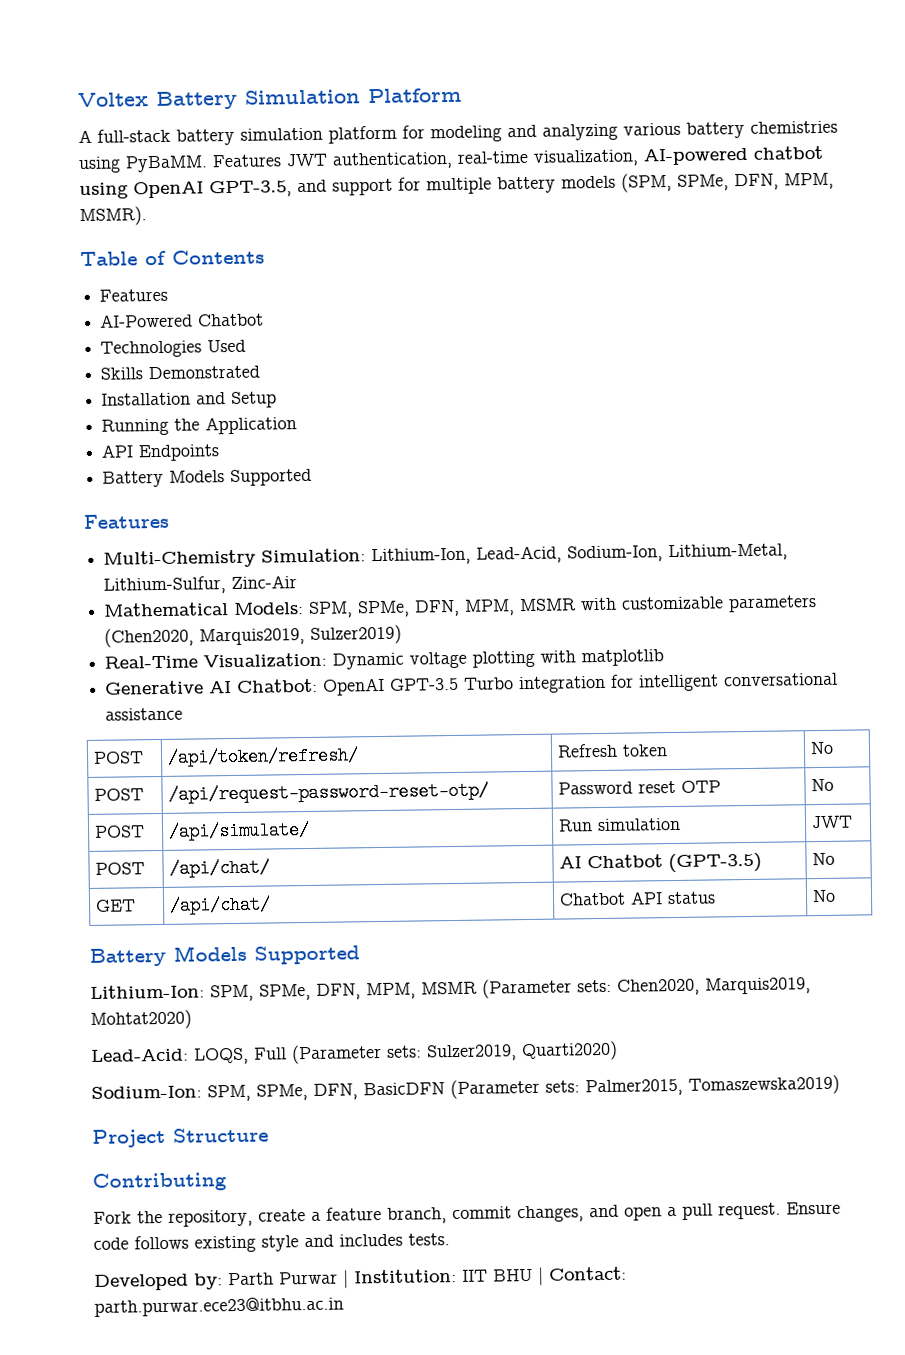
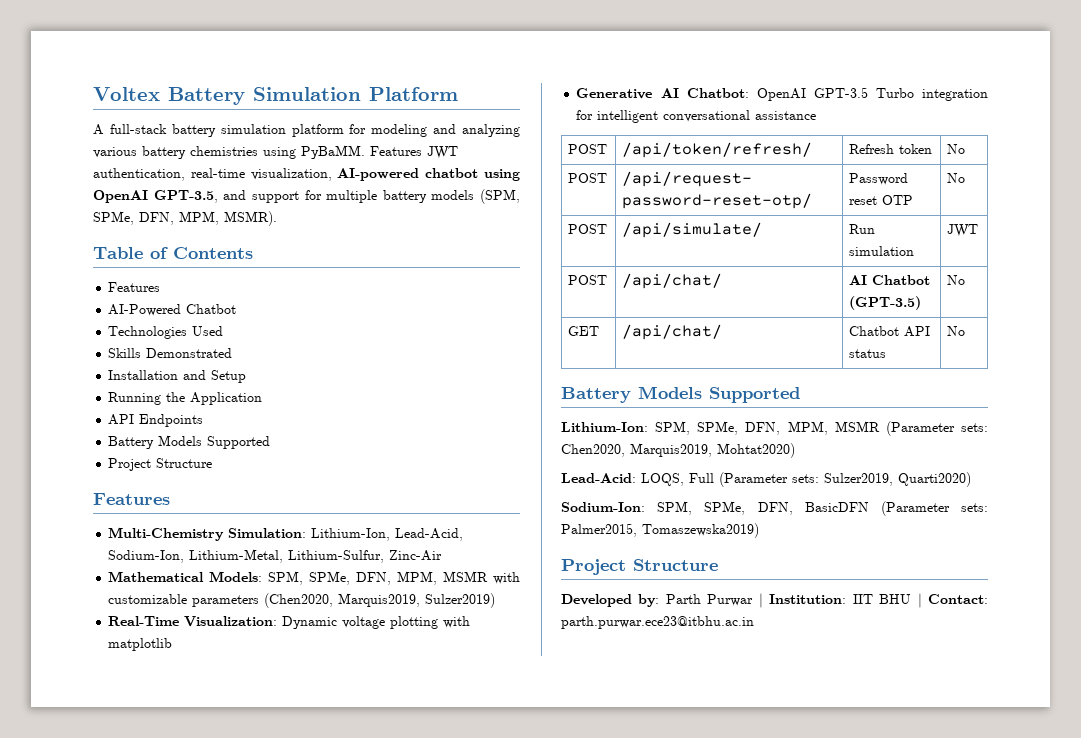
  API Endpoints
  Battery Models Supported
+ Project Structure
- Contributing
- Fork the repository, create a feature branch, commit changes, and open a pull request. Ensure code follows existing style and includes tests.

